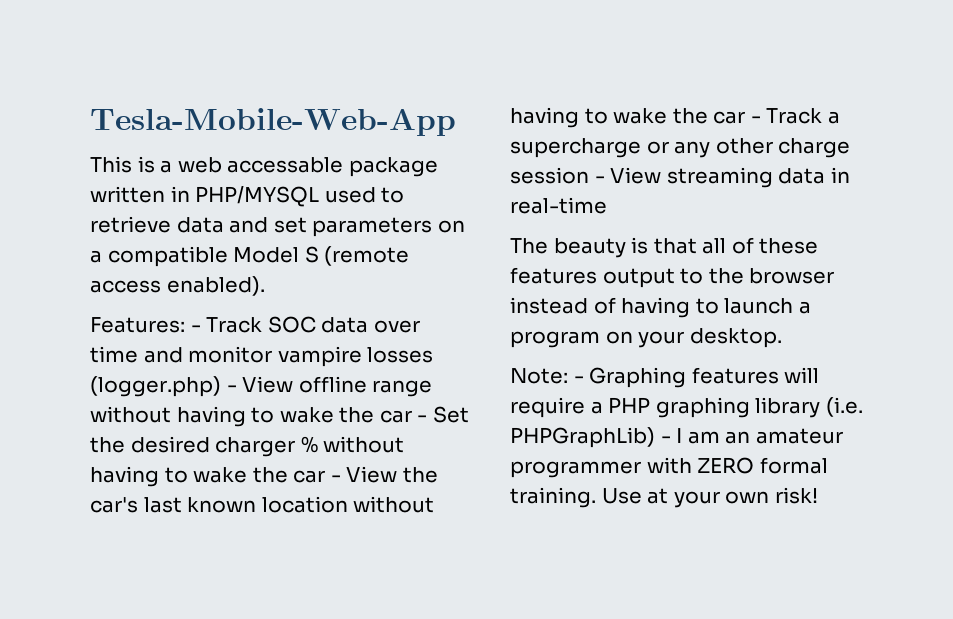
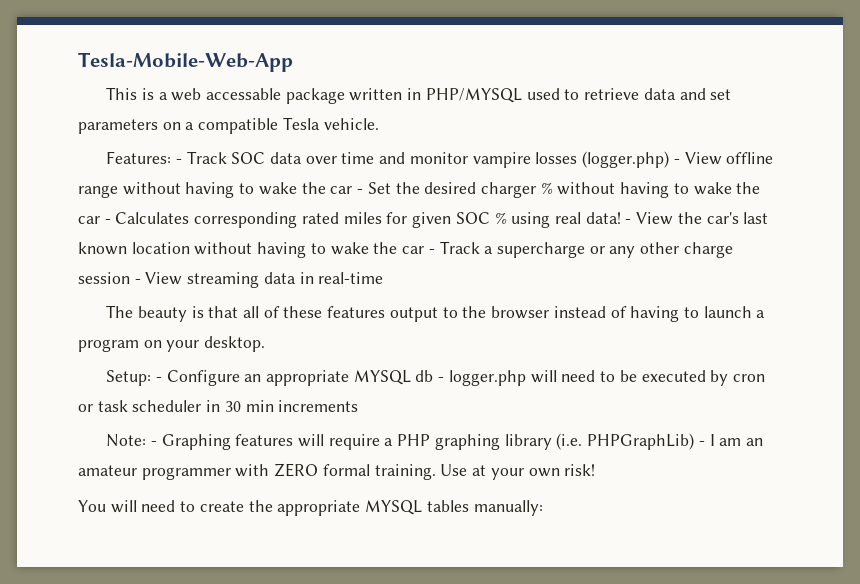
- This is a web accessable package written in PHP/MYSQL used to retrieve data and set parameters on a compatible Model S (remote access enabled).
+ This is a web accessable package written in PHP/MYSQL used to retrieve data and set parameters on a compatible Tesla vehicle.
- - Track SOC data over time and monitor vampire losses (logger.php) - View offline range without having to wake the car - Set the desired charger % without having to wake the car - View the car's last known location without having to wake the car - Track a supercharge or any other charge session - View streaming data in real-time
+ - Track SOC data over time and monitor vampire losses (logger.php) - View offline range without having to wake the car - Set the desired charger % without having to wake the car - Calculates corresponding rated miles for given SOC % using real data! - View the car's last known location without having to wake the car - Track a supercharge or any other charge session - View streaming data in real-time
+ Setup: - Configure an appropriate MYSQL db - logger.php will need to be executed by cron or task scheduler in 30 min increments
+ You will need to create the appropriate MYSQL tables manually:

